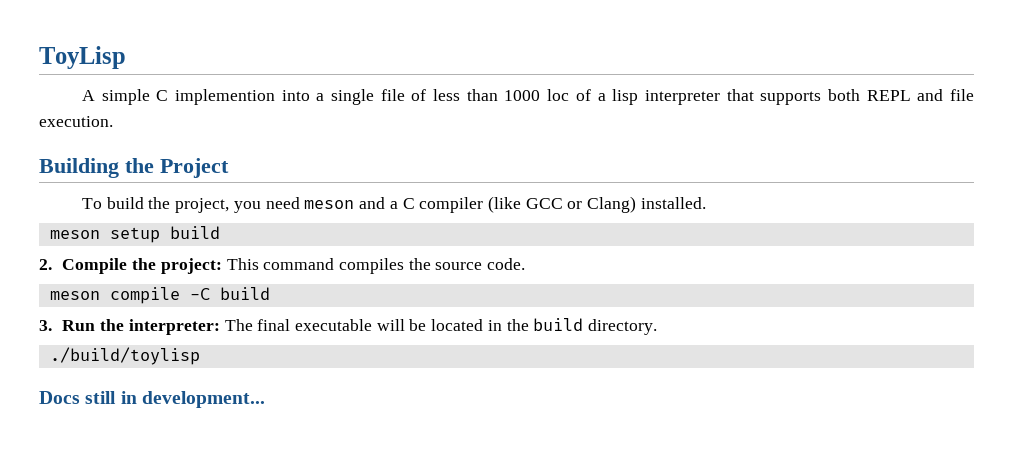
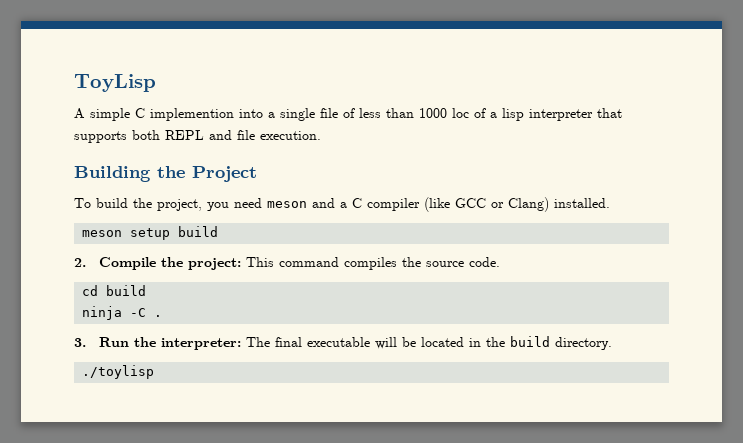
- meson compile -C build
+ cd build
+ ninja -C .
- ./build/toylisp
- Docs still in development...
+ ./toylisp

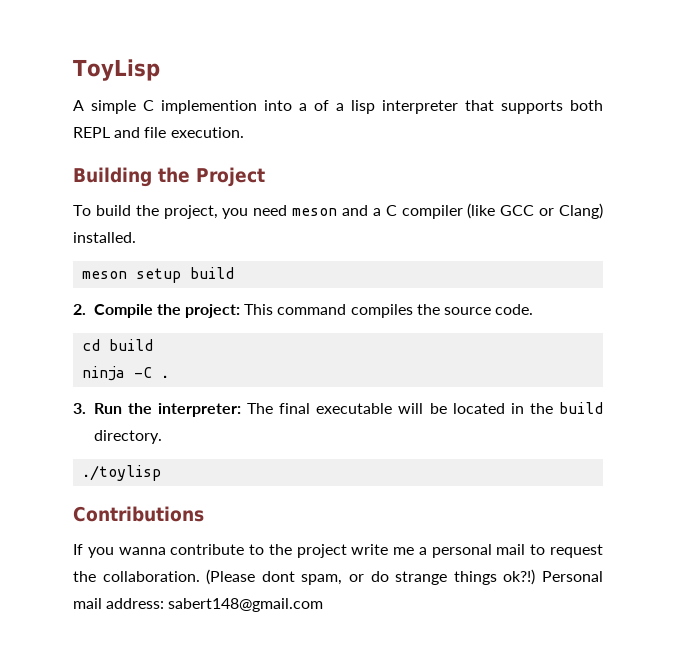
- A simple C implemention into a single file of less than 1000 loc of a lisp interpreter that supports both REPL and file execution.
+ A simple C implemention into a of a lisp interpreter that supports both REPL and file execution.
+ Contributions
+ If you wanna contribute to the project write me a personal mail to request the collaboration. (Please dont spam, or do strange things ok?!) Personal mail address: sabert148@gmail.com

